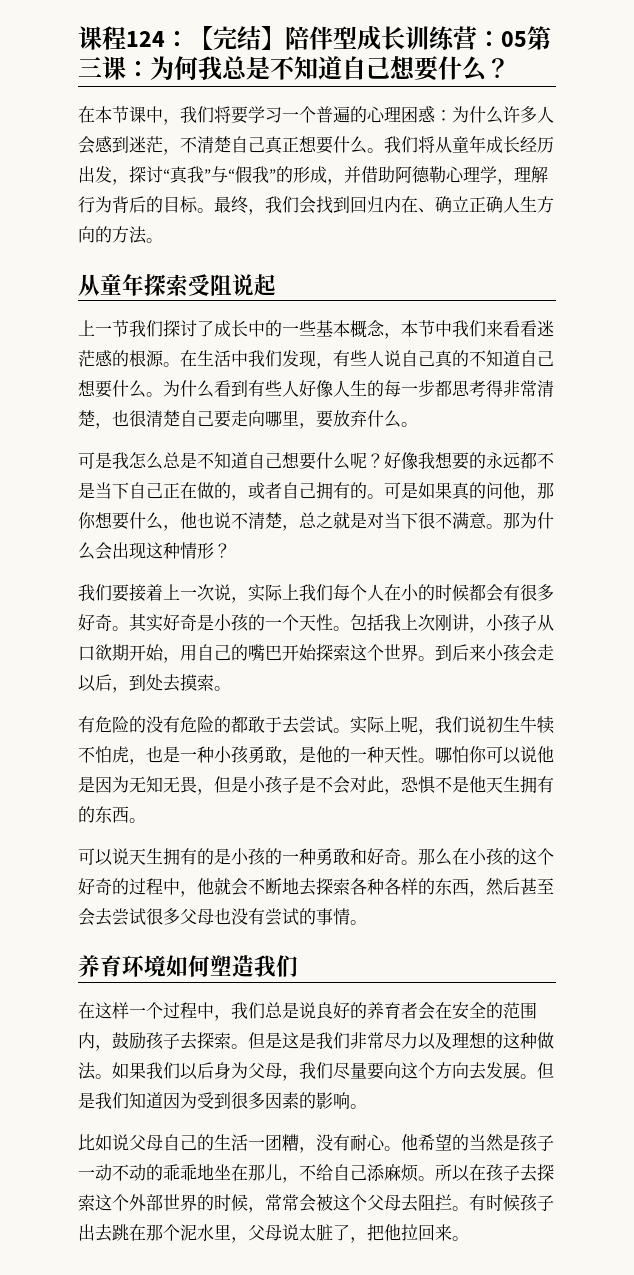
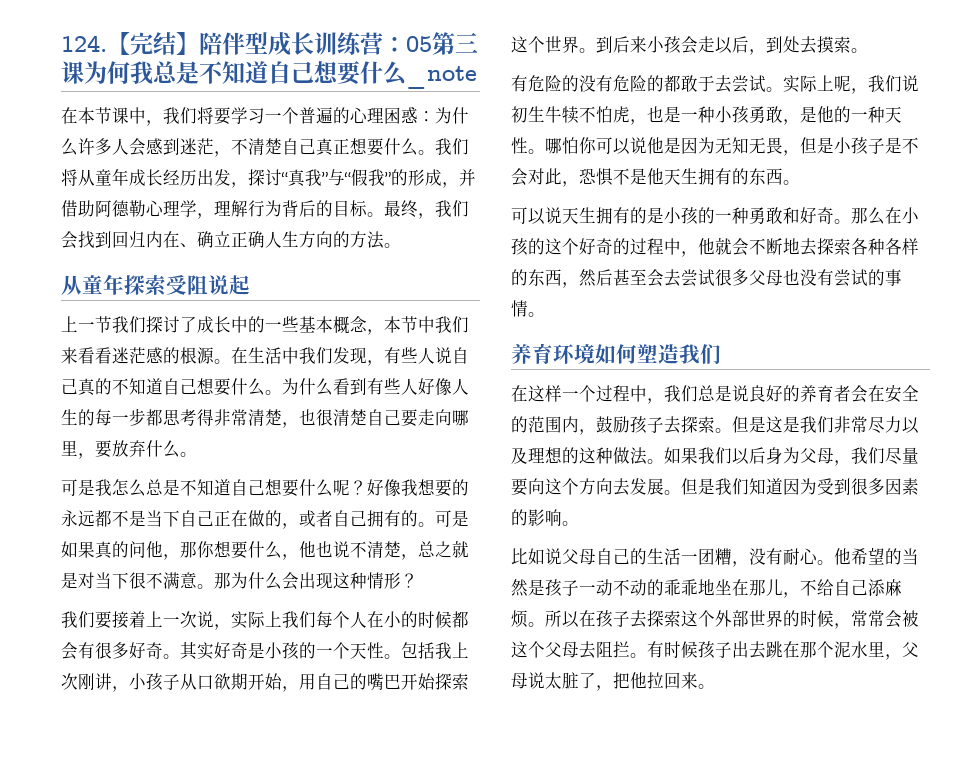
- 课程124：【完结】陪伴型成长训练营：05第三课：为何我总是不知道自己想要什么？
+ 124.【完结】陪伴型成长训练营：05第三课为何我总是不知道自己想要什么_note

